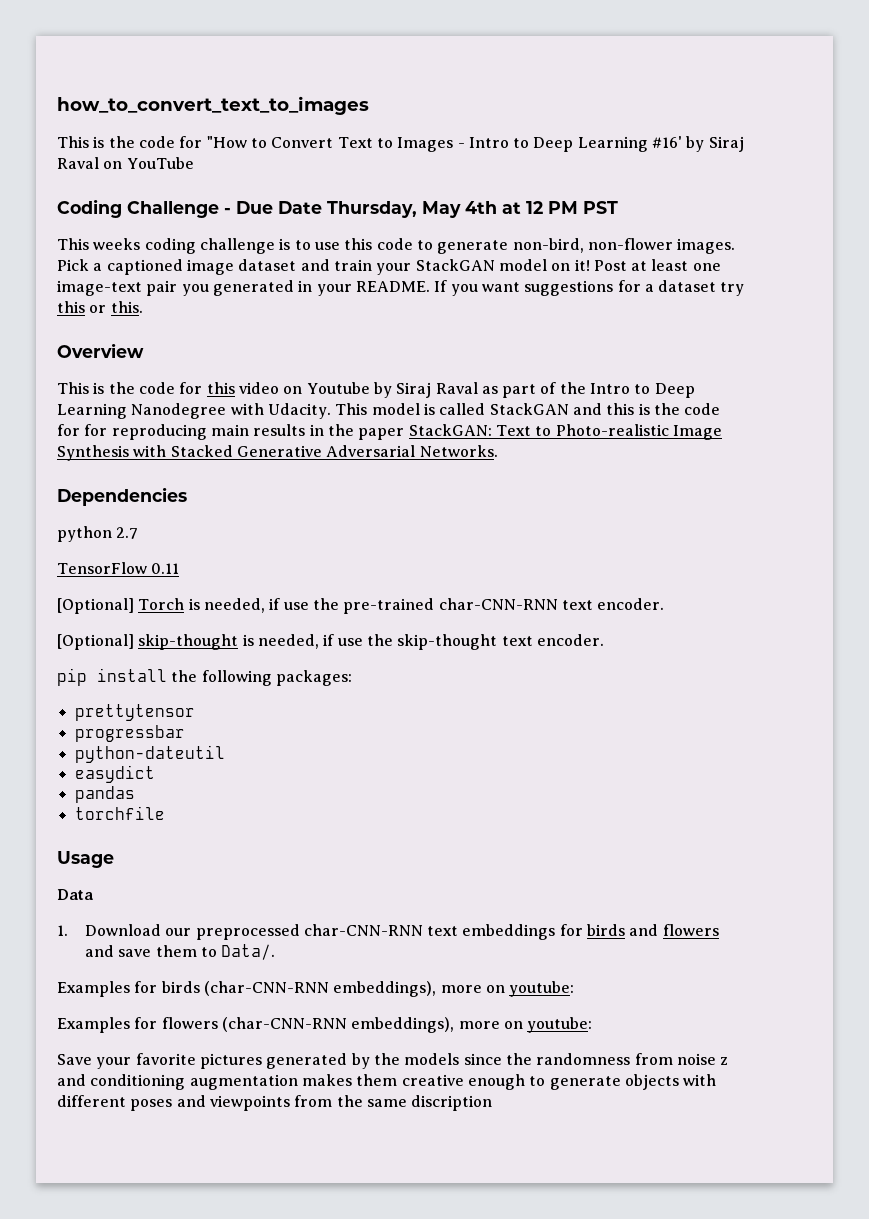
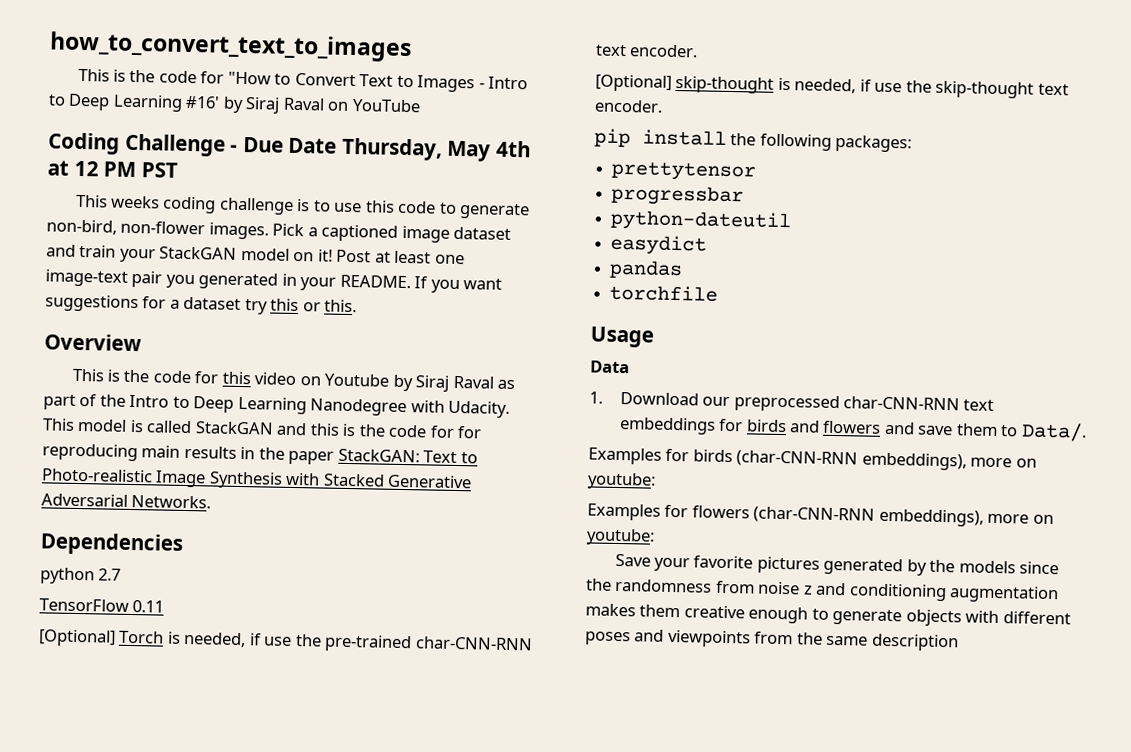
- Save your favorite pictures generated by the models since the randomness from noise z and conditioning augmentation makes them creative enough to generate objects with different poses and viewpoints from the same discription
+ Save your favorite pictures generated by the models since the randomness from noise z and conditioning augmentation makes them creative enough to generate objects with different poses and viewpoints from the same description

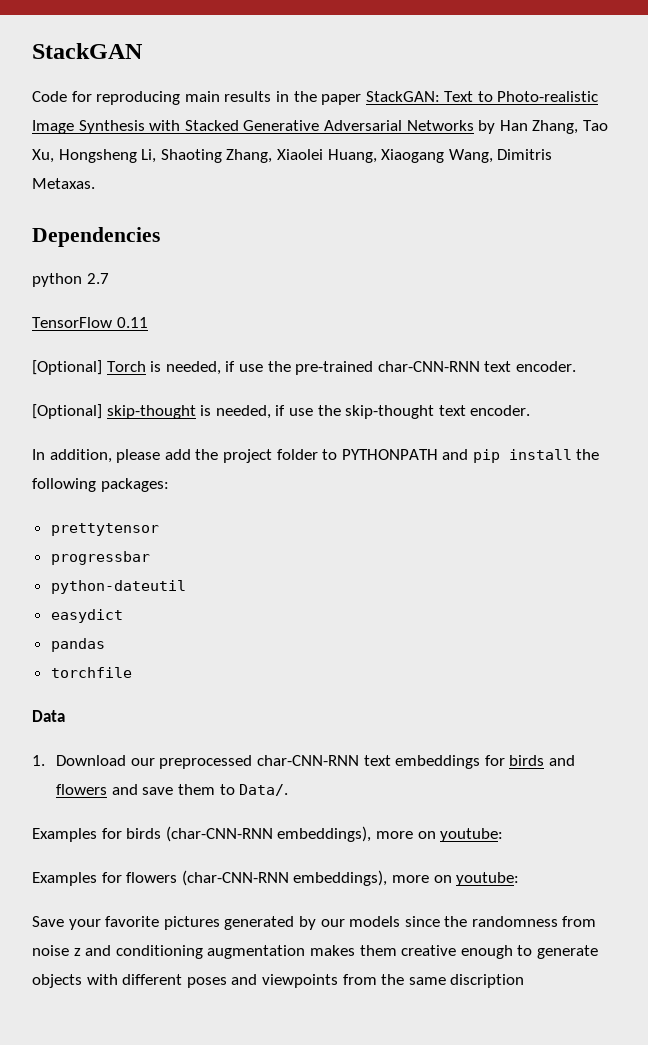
- how_to_convert_text_to_images
- This is the code for "How to Convert Text to Images - Intro to Deep Learning #16' by Siraj Raval on YouTube
- Coding Challenge - Due Date Thursday, May 4th at 12 PM PST
- This weeks coding challenge is to use this code to generate non-bird, non-flower images. Pick a captioned image dataset and train your StackGAN model on it! Post at least one image-text pair you generated in your README. If you want suggestions for a dataset try this or this.
- Overview
- This is the code for this video on Youtube by Siraj Raval as part of the Intro to Deep Learning Nanodegree with Udacity. This model is called StackGAN and this is the code for for reproducing main results in the paper StackGAN: Text to Photo-realistic Image Synthesis with Stacked Generative Adversarial Networks.
+ StackGAN
+ Code for reproducing main results in the paper StackGAN: Text to Photo-realistic Image Synthesis with Stacked Generative Adversarial Networks by Han Zhang, Tao Xu, Hongsheng Li, Shaoting Zhang, Xiaolei Huang, Xiaogang Wang, Dimitris Metaxas.
- pip install the following packages:
+ In addition, please add the project folder to PYTHONPATH and pip install the following packages:
- Usage
- Save your favorite pictures generated by the models since the randomness from noise z and conditioning augmentation makes them creative enough to generate objects with different poses and viewpoints from the same description
+ Save your favorite pictures generated by our models since the randomness from noise z and conditioning augmentation makes them creative enough to generate objects with different poses and viewpoints from the same discription

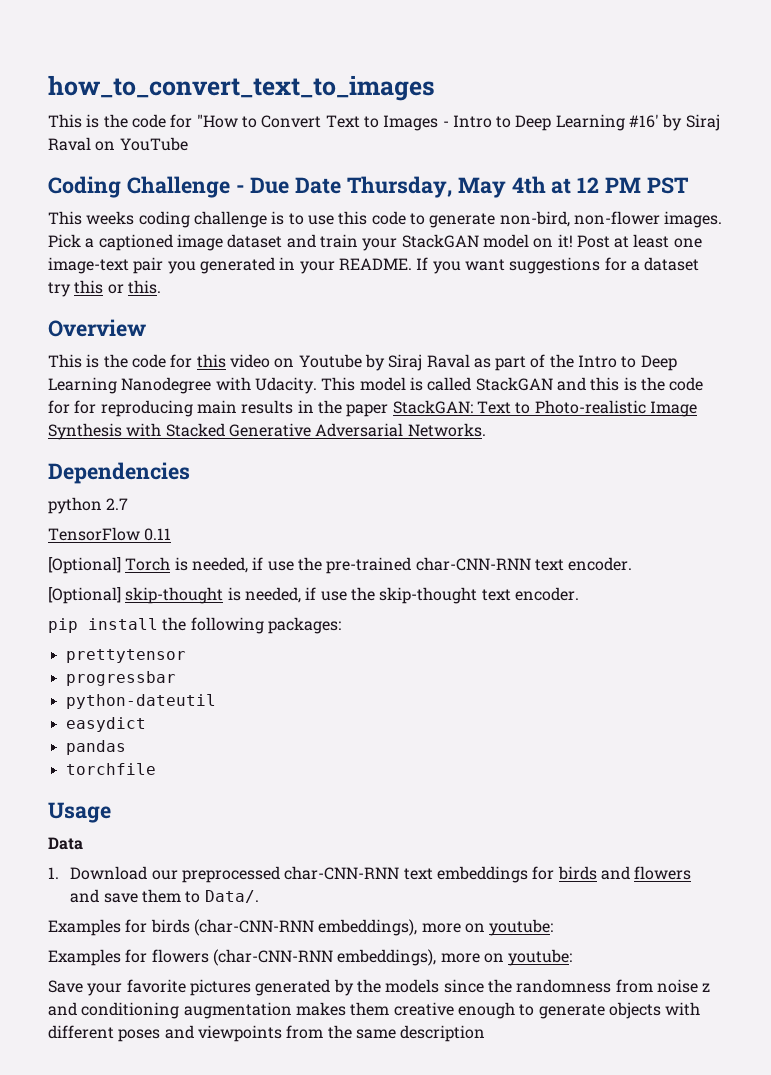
- StackGAN
- Code for reproducing main results in the paper StackGAN: Text to Photo-realistic Image Synthesis with Stacked Generative Adversarial Networks by Han Zhang, Tao Xu, Hongsheng Li, Shaoting Zhang, Xiaolei Huang, Xiaogang Wang, Dimitris Metaxas.
+ how_to_convert_text_to_images
+ This is the code for "How to Convert Text to Images - Intro to Deep Learning #16' by Siraj Raval on YouTube
+ Coding Challenge - Due Date Thursday, May 4th at 12 PM PST
+ This weeks coding challenge is to use this code to generate non-bird, non-flower images. Pick a captioned image dataset and train your StackGAN model on it! Post at least one image-text pair you generated in your README. If you want suggestions for a dataset try this or this.
+ Overview
+ This is the code for this video on Youtube by Siraj Raval as part of the Intro to Deep Learning Nanodegree with Udacity. This model is called StackGAN and this is the code for for reproducing main results in the paper StackGAN: Text to Photo-realistic Image Synthesis with Stacked Generative Adversarial Networks.
- In addition, please add the project folder to PYTHONPATH and pip install the following packages:
+ pip install the following packages:
+ Usage
- Save your favorite pictures generated by our models since the randomness from noise z and conditioning augmentation makes them creative enough to generate objects with different poses and viewpoints from the same discription
+ Save your favorite pictures generated by the models since the randomness from noise z and conditioning augmentation makes them creative enough to generate objects with different poses and viewpoints from the same description

